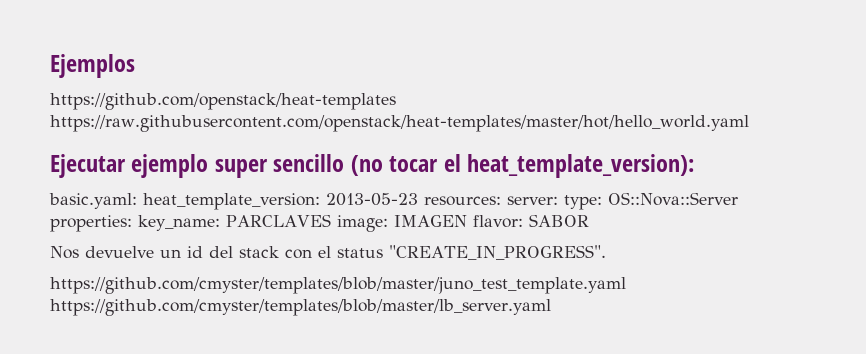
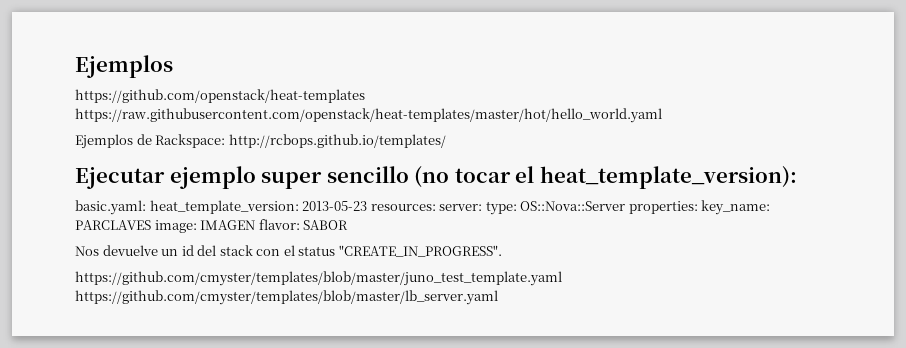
+ Ejemplos de Rackspace: http://rcbops.github.io/templates/

